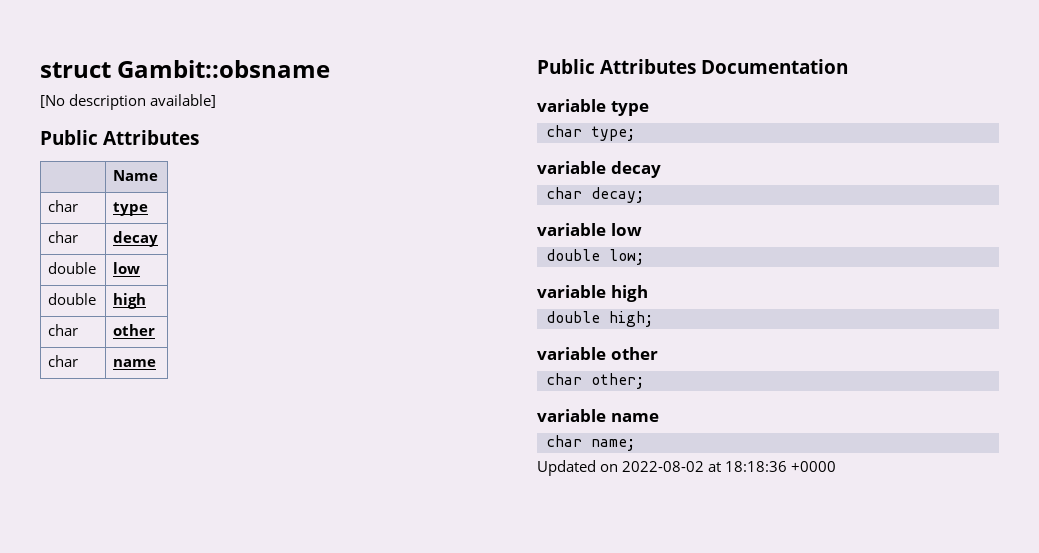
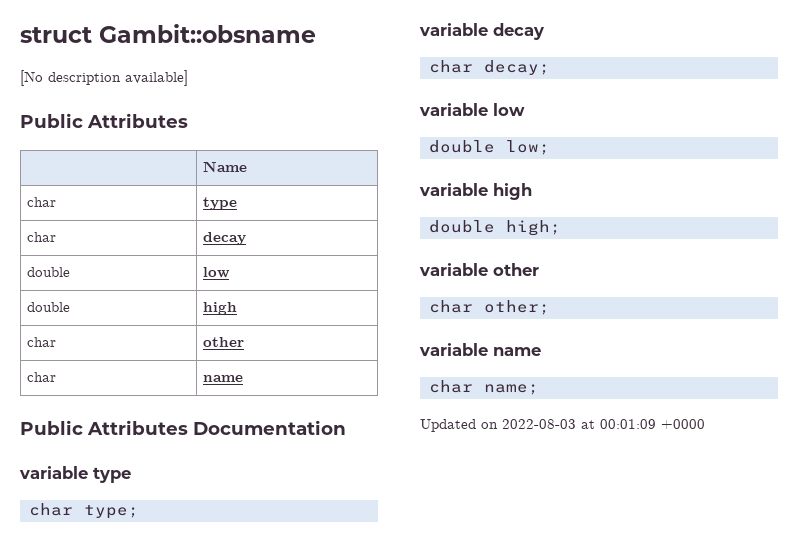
- Updated on 2022-08-02 at 18:18:36 +0000
+ Updated on 2022-08-03 at 00:01:09 +0000

